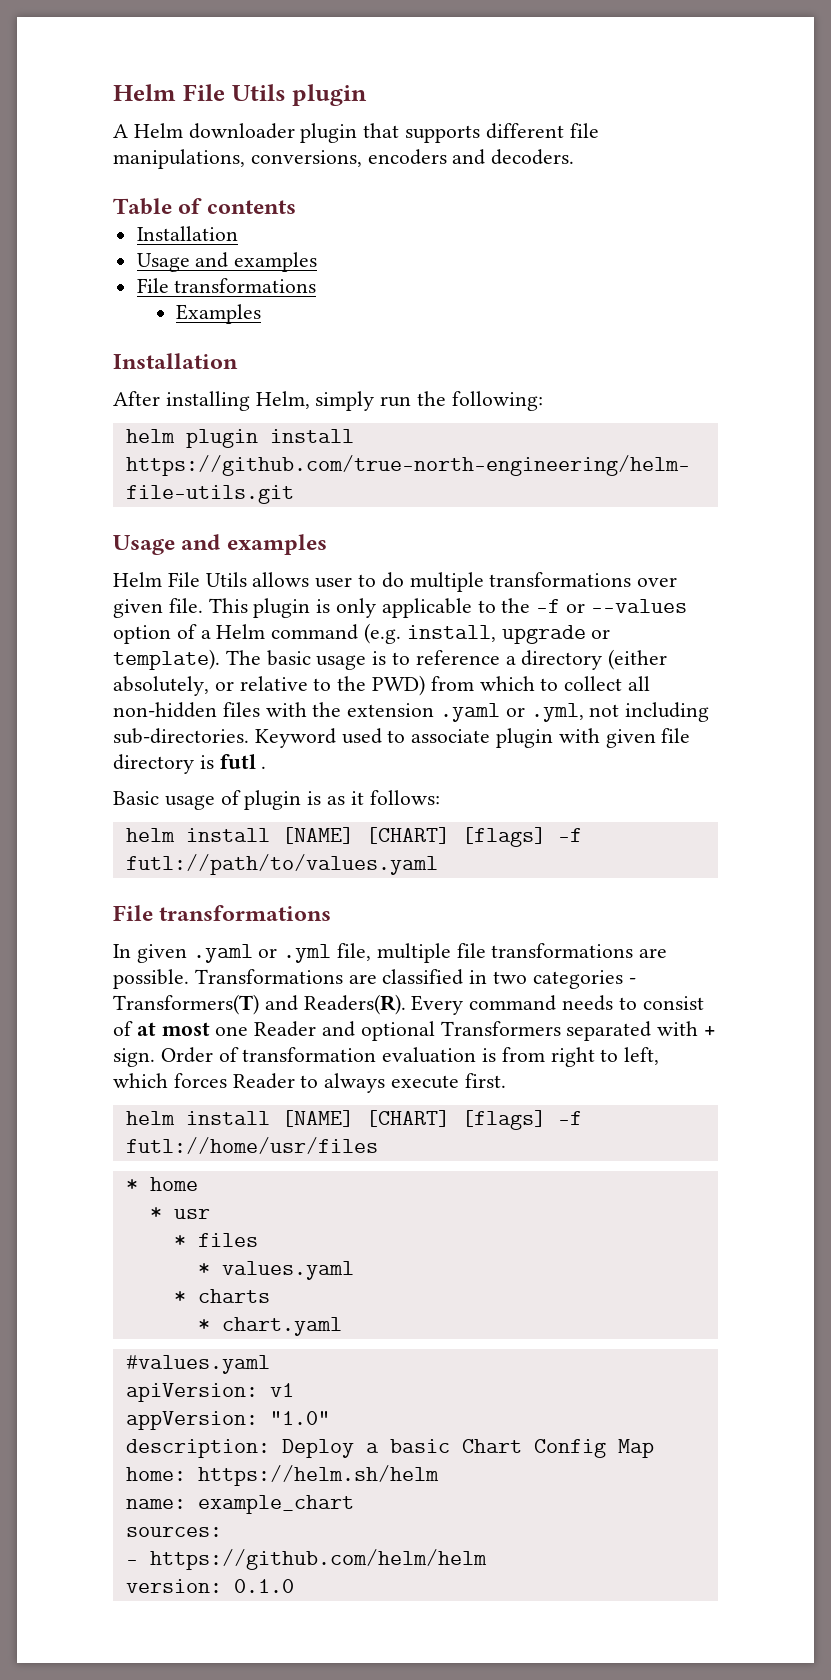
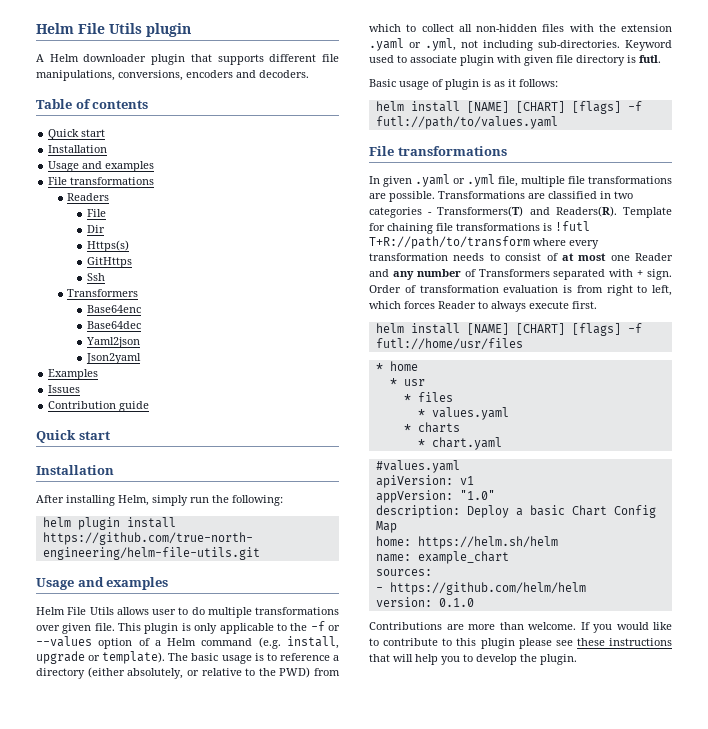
  Table of contents
+ Quick start
+ Readers
+ File
+ Dir
+ Https(s)
+ GitHttps
+ Ssh
+ Transformers
+ Base64enc
+ Base64dec
+ Yaml2json
+ Json2yaml
  Examples
+ Issues
+ Contribution guide
+ Quick start
- Keyword used to associate plugin with given file directory is futl .
+ Keyword used to associate plugin with given file directory is futl.
- Every command needs to consist of at most one Reader and optional Transformers separated with + sign.
+ Template for chaining file transformations is !futl T+R://path/to/transform where every transformation needs to consist of at most one Reader and any number of Transformers separated with + sign.
+ Contributions are more than welcome. If you would like to contribute to this plugin please see these instructions that will help you to develop the plugin.

